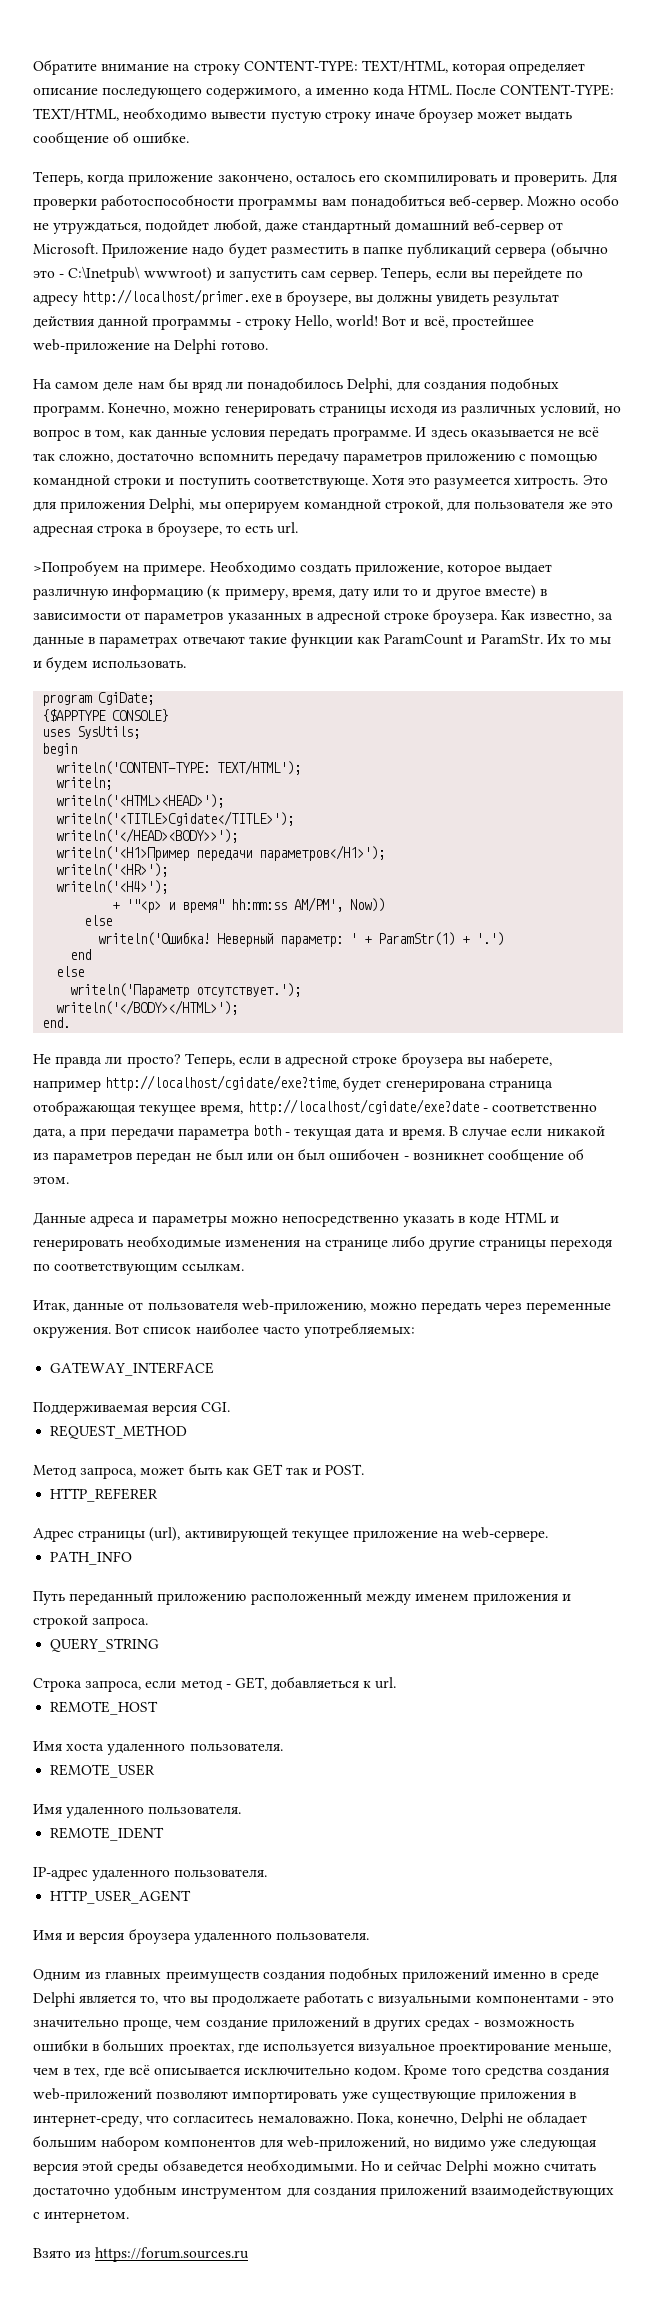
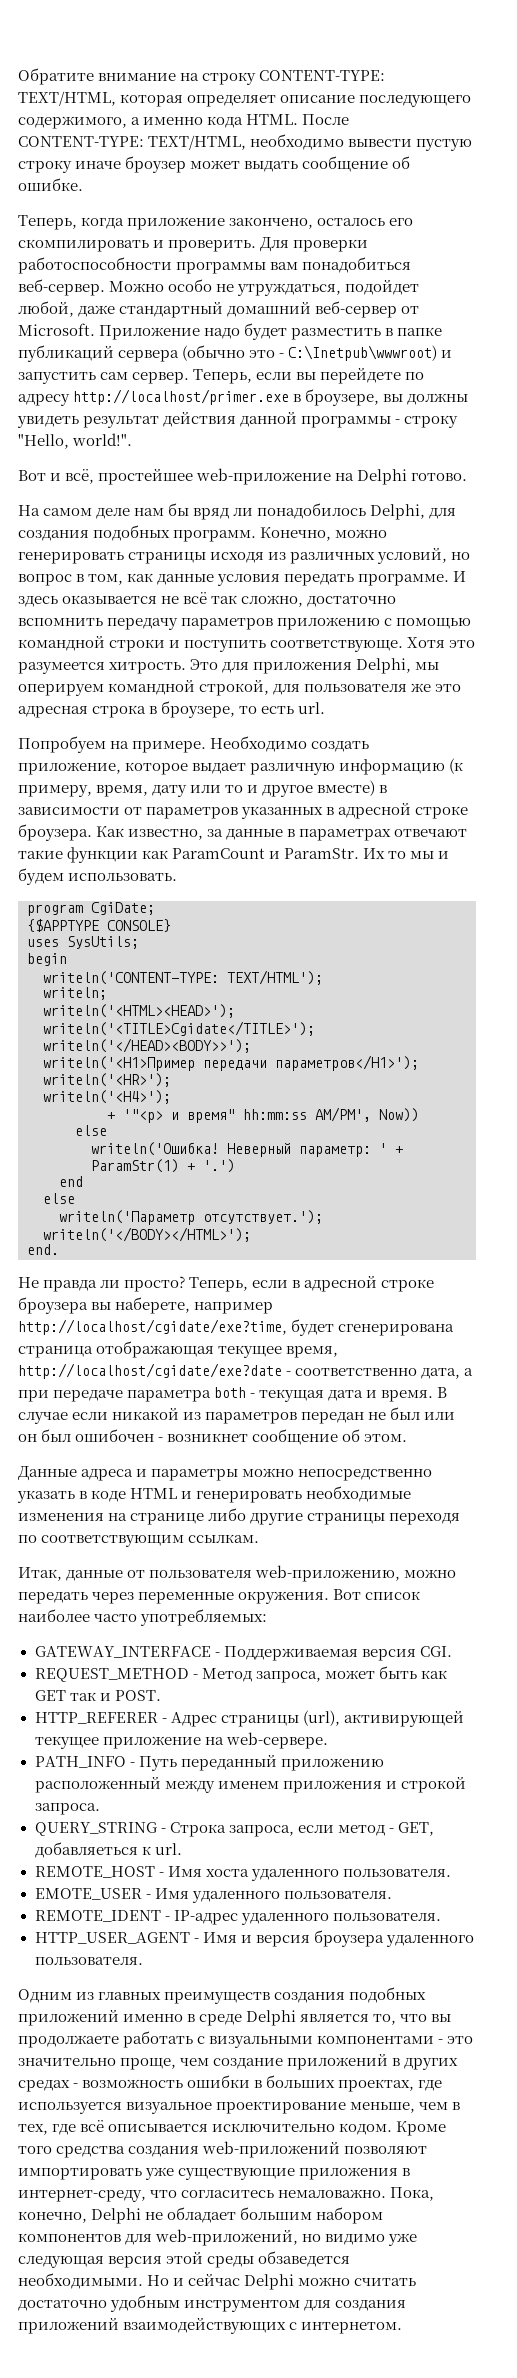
- Приложение надо будет разместить в папке публикаций сервера (обычно это - C:\Inetpub\ wwwroot) и запустить сам сервер.
+ Приложение надо будет разместить в папке публикаций сервера (обычно это - C:\Inetpub\wwwroot) и запустить сам сервер.
- Теперь, если вы перейдете по адресу http://localhost/primer.exe в броузере, вы должны увидеть результат действия данной программы - строку Hello, world! Вот и всё, простейшее web-приложение на Delphi готово.
+ Теперь, если вы перейдете по адресу http://localhost/primer.exe в броузере, вы должны увидеть результат действия данной программы - строку "Hello, world!".
+ Вот и всё, простейшее web-приложение на Delphi готово.
- >Попробуем на примере.
+ Попробуем на примере.
- Теперь, если в адресной строке броузера вы наберете, например http://localhost/cgidate/exe?time, будет сгенерирована страница отображающая текущее время, http://localhost/cgidate/exe?date - соответственно дата, а при передачи параметра both - текущая дата и время.
+ Теперь, если в адресной строке броузера вы наберете, например http://localhost/cgidate/exe?time, будет сгенерирована страница отображающая текущее время, http://localhost/cgidate/exe?date - соответственно дата, а при передаче параметра both - текущая дата и время.
- GATEWAY_INTERFACE
- Поддерживаемая версия CGI.
+ GATEWAY_INTERFACE - Поддерживаемая версия CGI.
- REQUEST_METHOD
- Метод запроса, может быть как GET так и POST.
+ REQUEST_METHOD - Метод запроса, может быть как GET так и POST.
- HTTP_REFERER
- Адрес страницы (url), активирующей текущее приложение на web-сервере.
+ HTTP_REFERER - Адрес страницы (url), активирующей текущее приложение на web-сервере.
- PATH_INFO
- Путь переданный приложению расположенный между именем приложения и строкой запроса.
+ PATH_INFO - Путь переданный приложению расположенный между именем приложения и строкой запроса.
- QUERY_STRING
- Строка запроса, если метод - GET, добавляеться к url.
+ QUERY_STRING - Строка запроса, если метод - GET, добавляеться к url.
- REMOTE_HOST
- Имя хоста удаленного пользователя.
+ REMOTE_HOST - Имя хоста удаленного пользователя.
- REMOTE_USER
- Имя удаленного пользователя.
+ EMOTE_USER - Имя удаленного пользователя.
- REMOTE_IDENT
- IP-адрес удаленного пользователя.
+ REMOTE_IDENT - IP-адрес удаленного пользователя.
- HTTP_USER_AGENT
- Имя и версия броузера удаленного пользователя.
+ HTTP_USER_AGENT - Имя и версия броузера удаленного пользователя.
- Взято из https://forum.sources.ru

